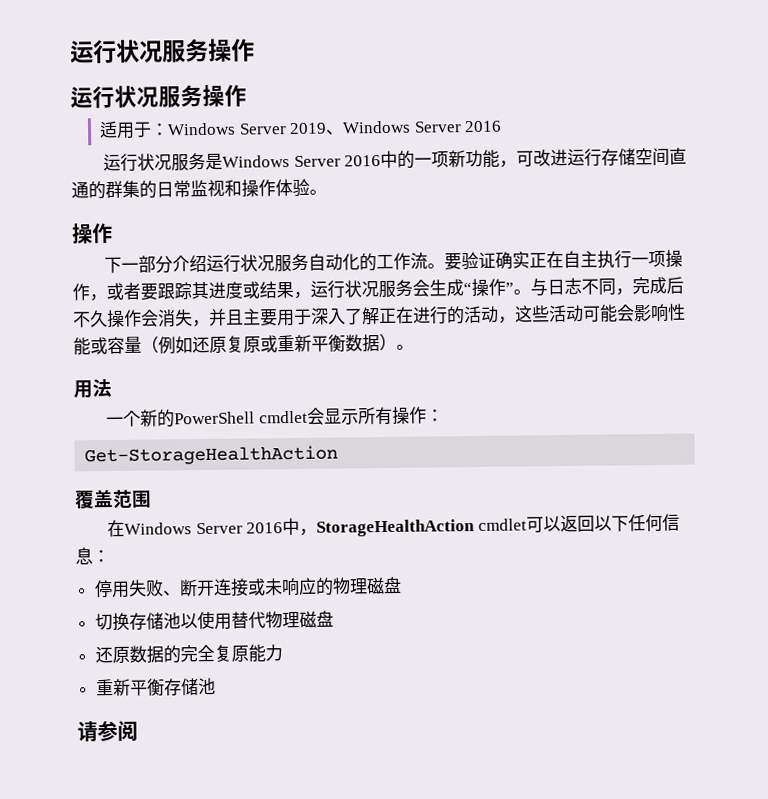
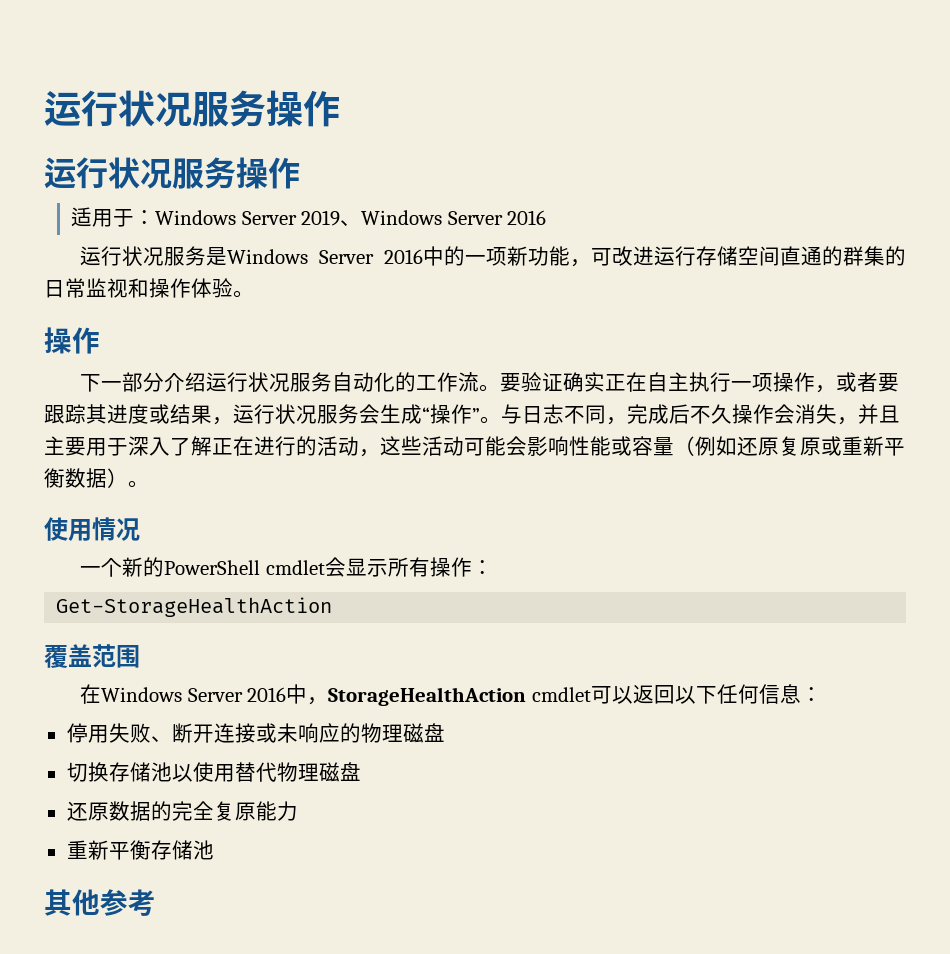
- 用法
+ 使用情况
- 请参阅
+ 其他参考

